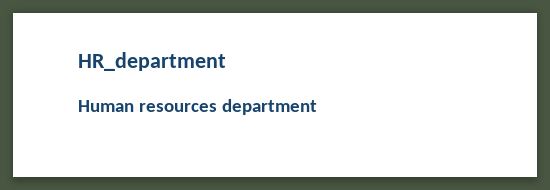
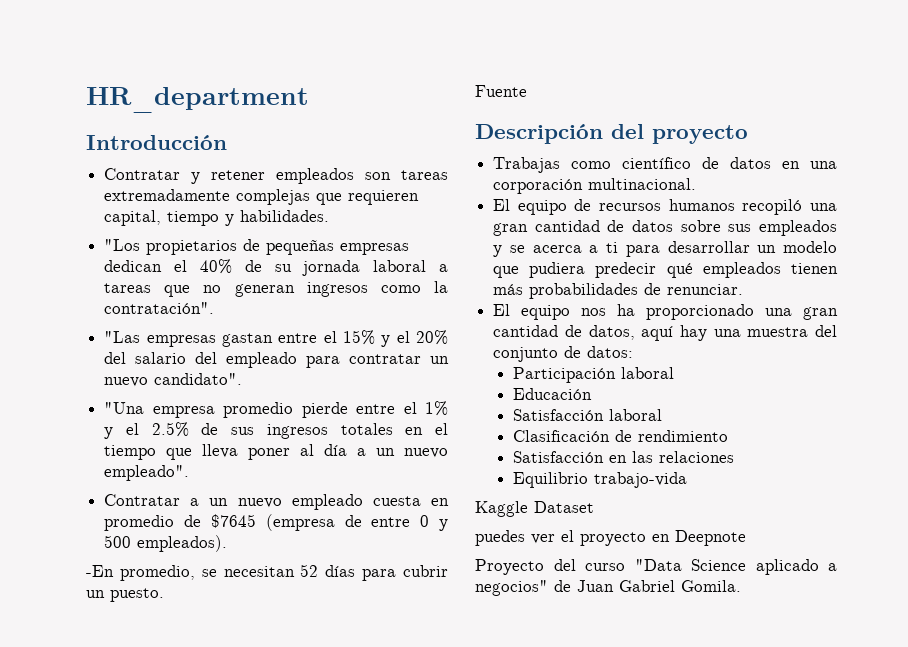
- Human resources department
+ Introducción
+ Contratar y retener empleados son tareas extremadamente complejas que requieren capital, tiempo y habilidades.
+ "Los propietarios de pequeñas empresas dedican el 40% de su jornada laboral a tareas que no generan ingresos como la contratación".
+ "Las empresas gastan entre el 15% y el 20% del salario del empleado para contratar un nuevo candidato".
+ "Una empresa promedio pierde entre el 1% y el 2.5% de sus ingresos totales en el tiempo que lleva poner al día a un nuevo empleado".
+ Contratar a un nuevo empleado cuesta en promedio de $7645 (empresa de entre 0 y 500 empleados).
+ -En promedio, se necesitan 52 días para cubrir un puesto.
+ Fuente
+ Descripción del proyecto
+ Trabajas como científico de datos en una corporación multinacional.
+ El equipo de recursos humanos recopiló una gran cantidad de datos sobre sus empleados y se acerca a ti para desarrollar un modelo que pudiera predecir qué empleados tienen más probabilidades de renunciar.
+ El equipo nos ha proporcionado una gran cantidad de datos, aquí hay una muestra del conjunto de datos:
+ Participación laboral
+ Educación
+ Satisfacción laboral
+ Clasificación de rendimiento
+ Satisfacción en las relaciones
+ Equilibrio trabajo-vida
+ Kaggle Dataset
+ puedes ver el proyecto en Deepnote
+ Proyecto del curso "Data Science aplicado a negocios" de Juan Gabriel Gomila.

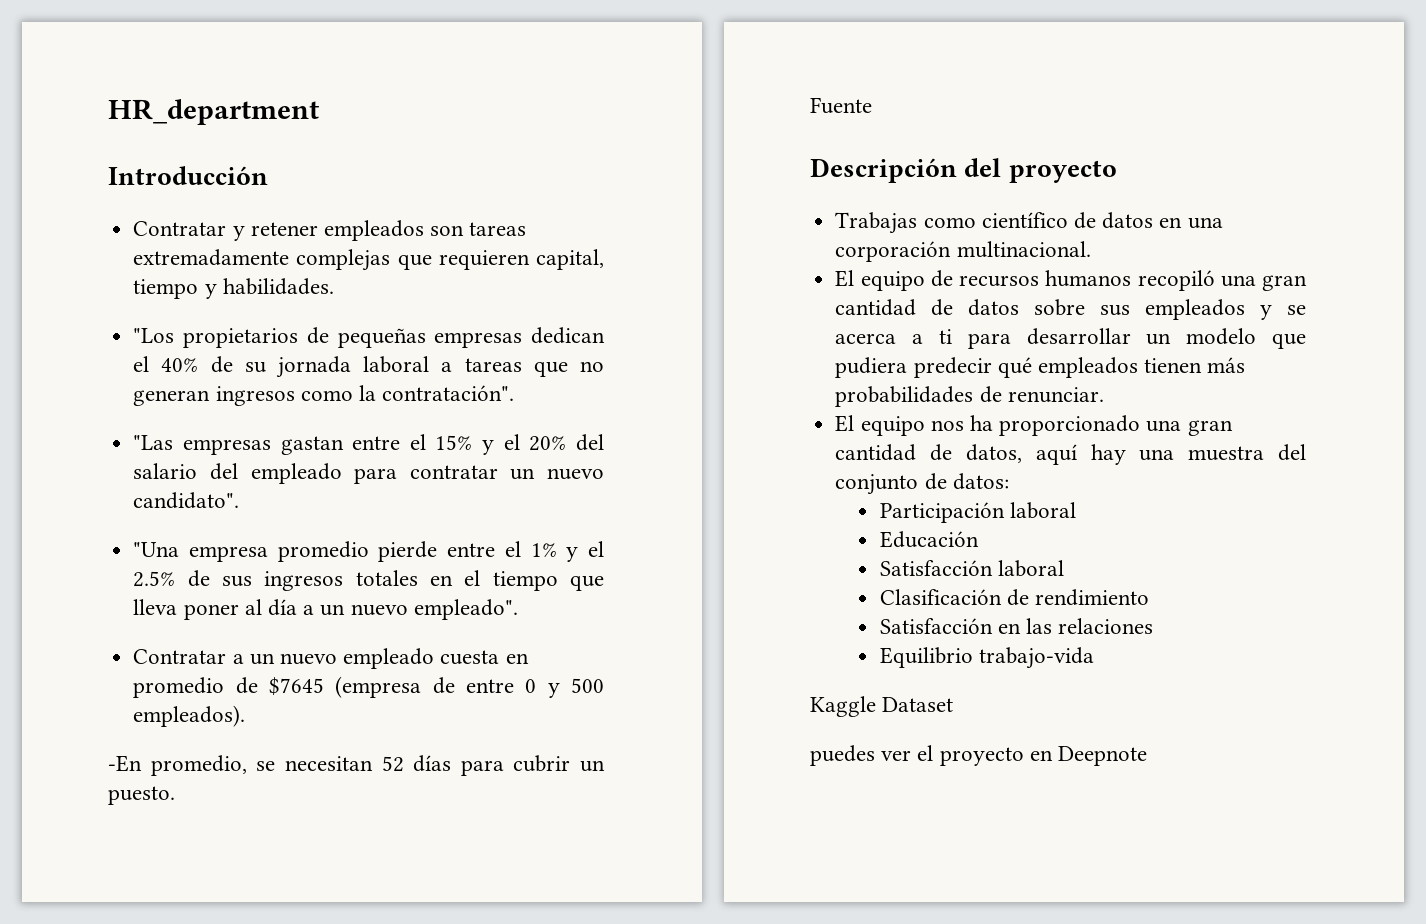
- Proyecto del curso "Data Science aplicado a negocios" de Juan Gabriel Gomila.

